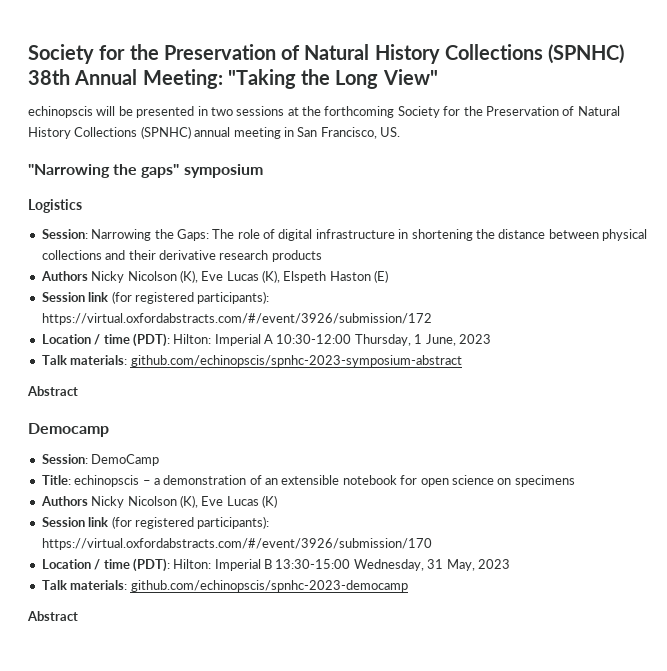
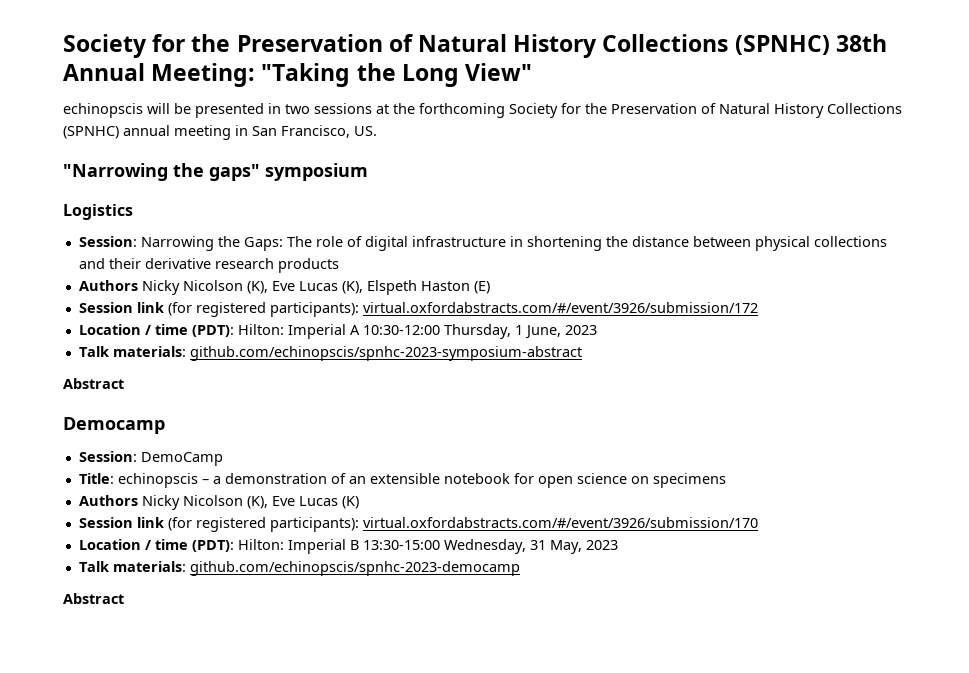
- Session link (for registered participants): https://virtual.oxfordabstracts.com/#/event/3926/submission/172
+ Session link (for registered participants): virtual.oxfordabstracts.com/#/event/3926/submission/172
- Session link (for registered participants): https://virtual.oxfordabstracts.com/#/event/3926/submission/170
+ Session link (for registered participants): virtual.oxfordabstracts.com/#/event/3926/submission/170

